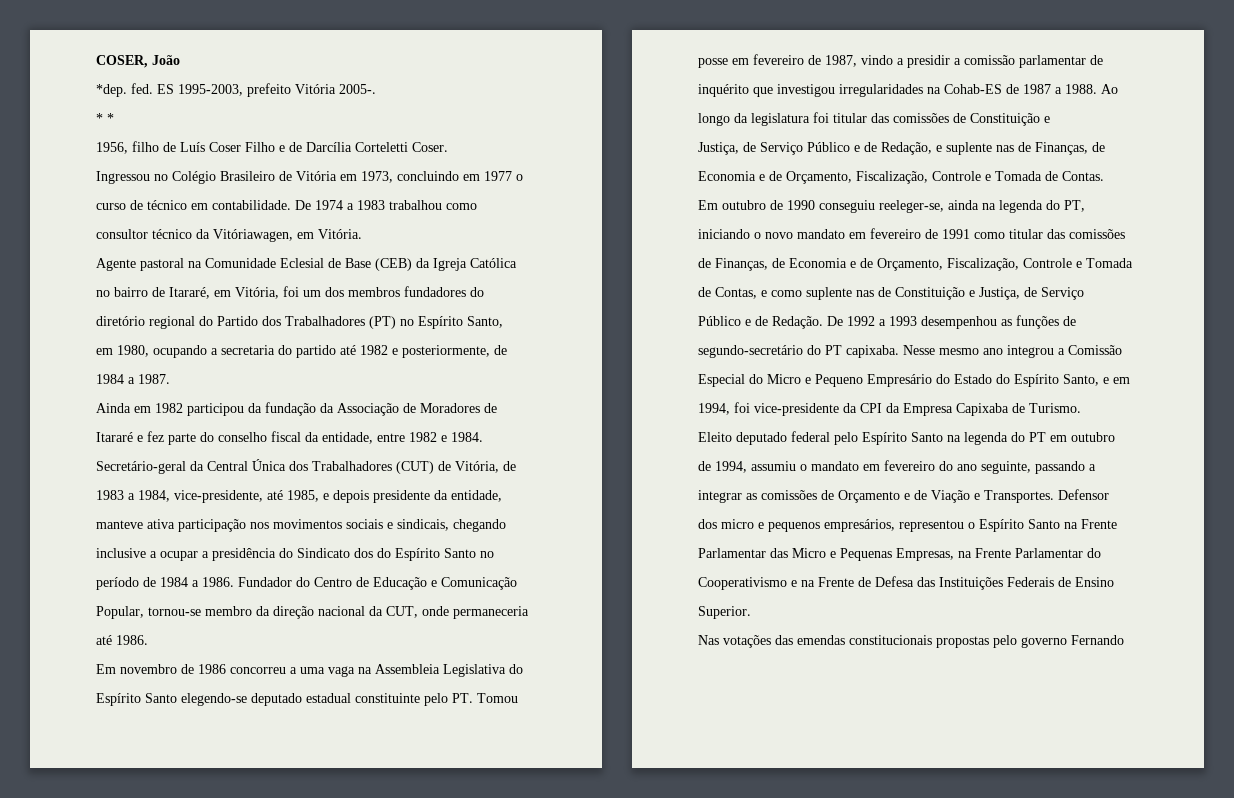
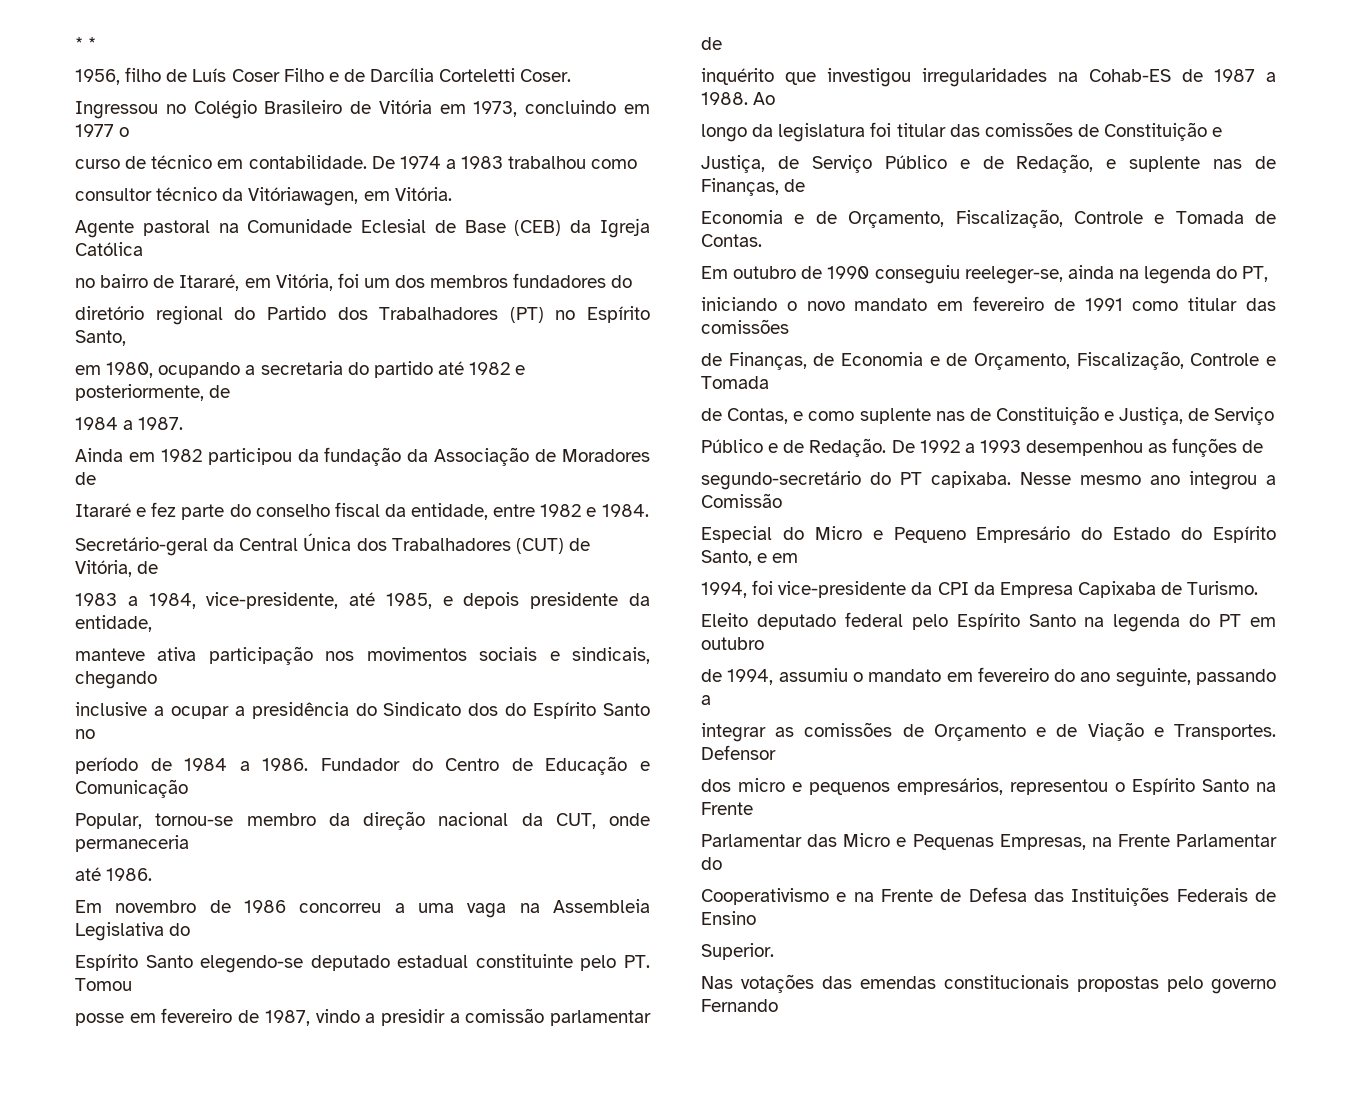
- COSER, João
- *dep. fed. ES 1995-2003, prefeito Vitória 2005-.

